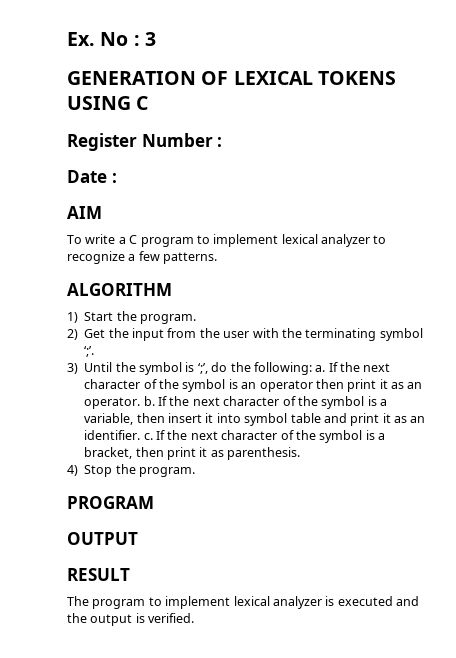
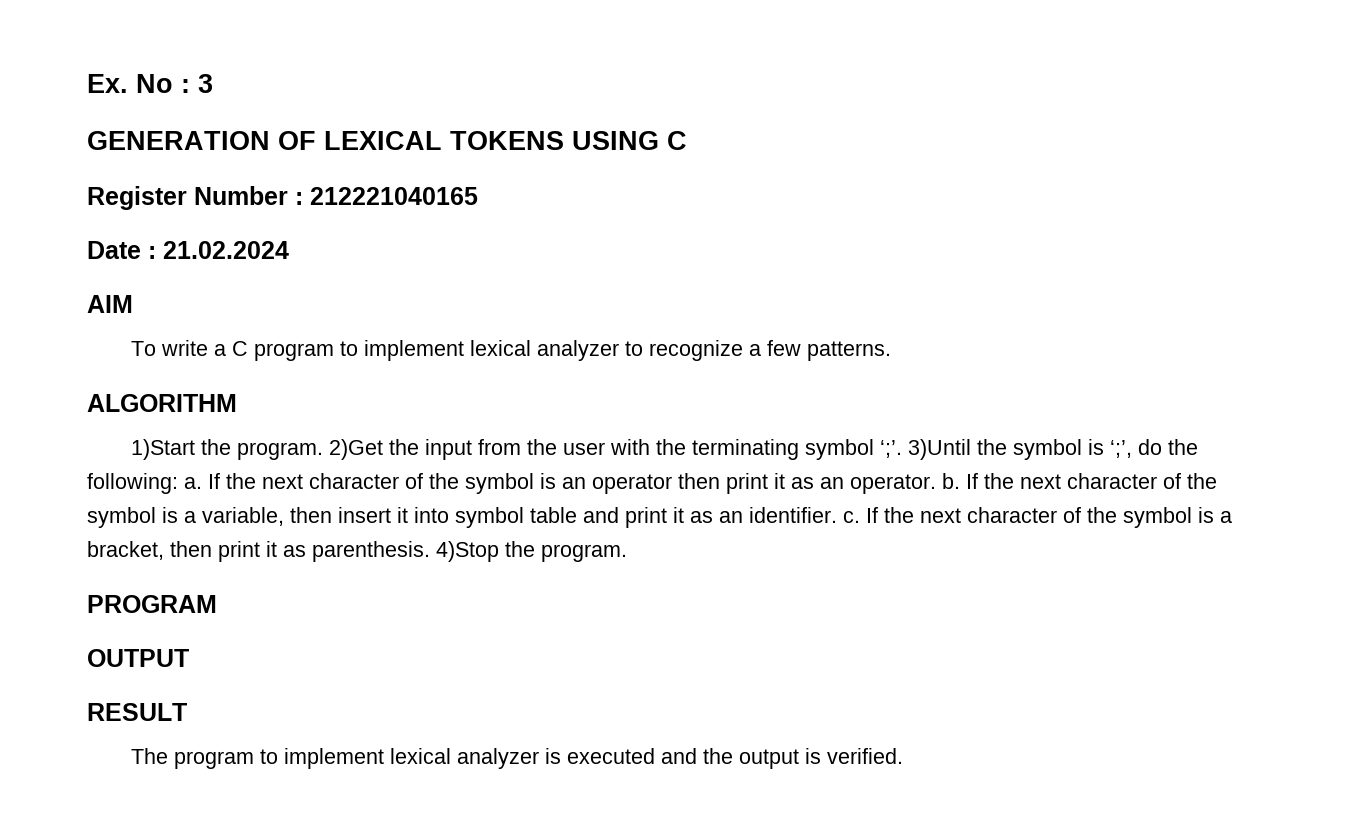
- Register Number :
+ Register Number : 212221040165
- Date :
+ Date : 21.02.2024
- 1) Start the program.
- 2) Get the input from the user with the terminating symbol ‘;’.
- 3) Until the symbol is ‘;’, do the following: a.
+ 1)Start the program. 2)Get the input from the user with the terminating symbol ‘;’. 3)Until the symbol is ‘;’, do the following: a.
- If the next character of the symbol is a bracket, then print it as parenthesis.
- 4) Stop the program.
+ If the next character of the symbol is a bracket, then print it as parenthesis. 4)Stop the program.

